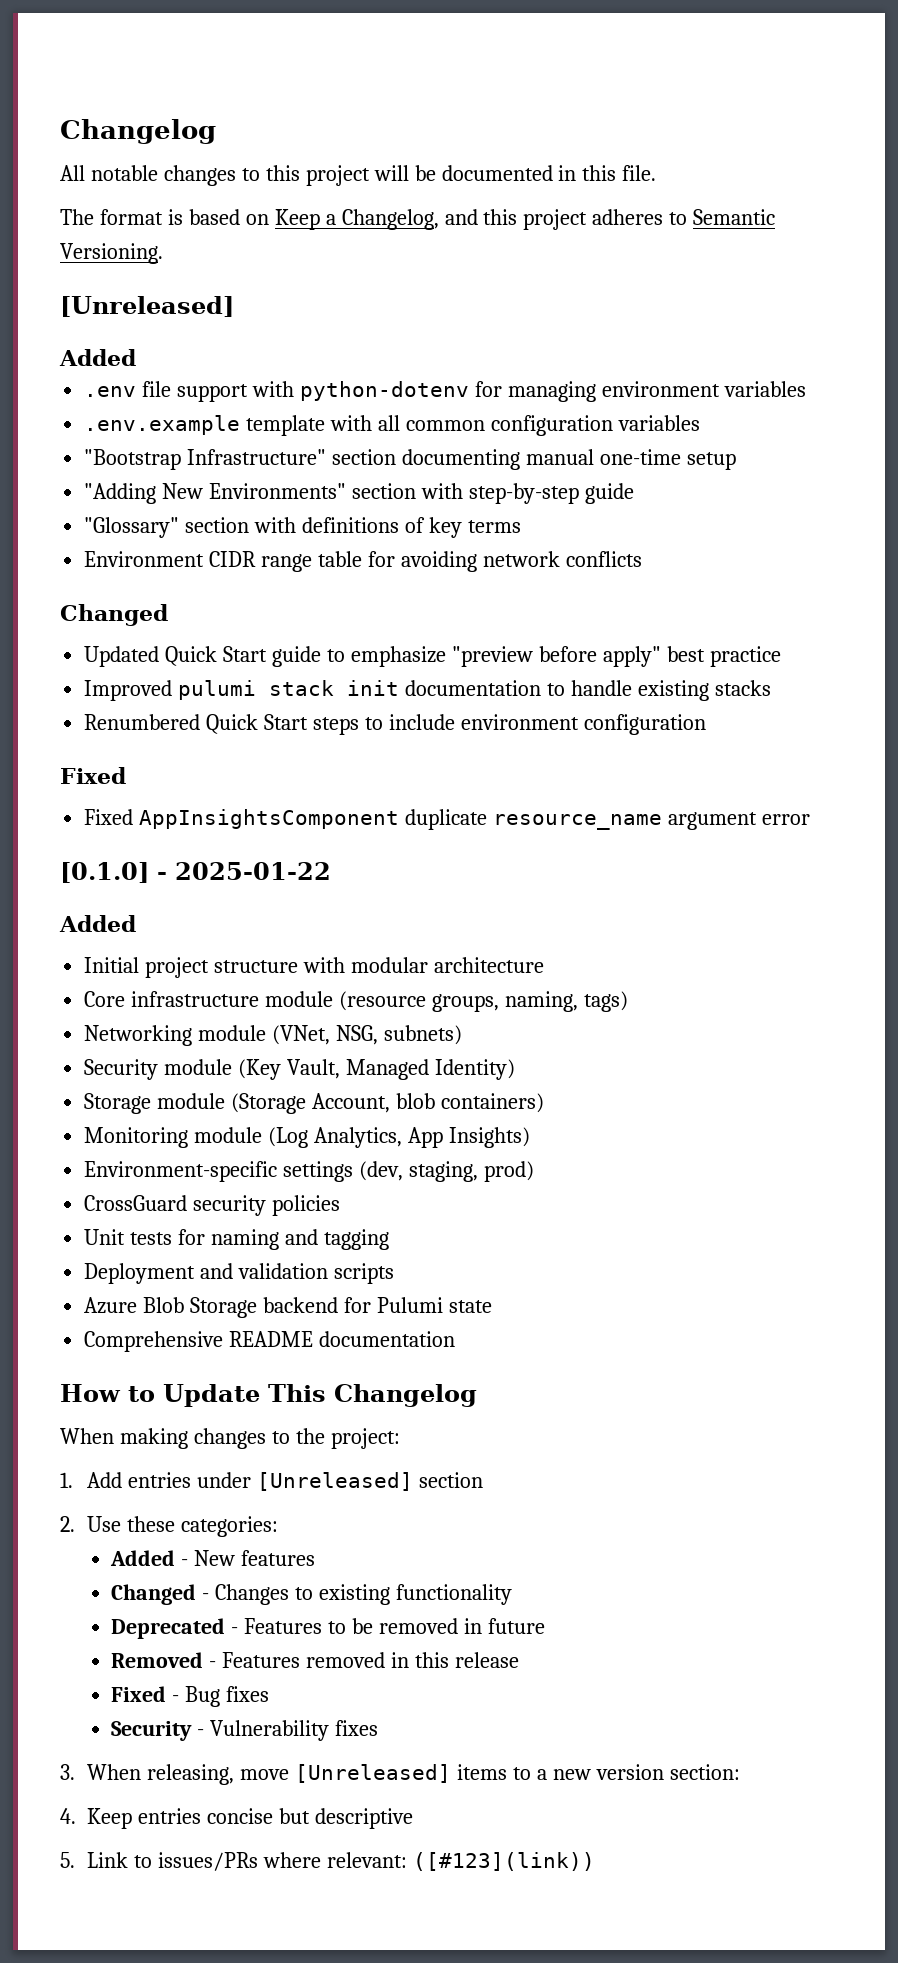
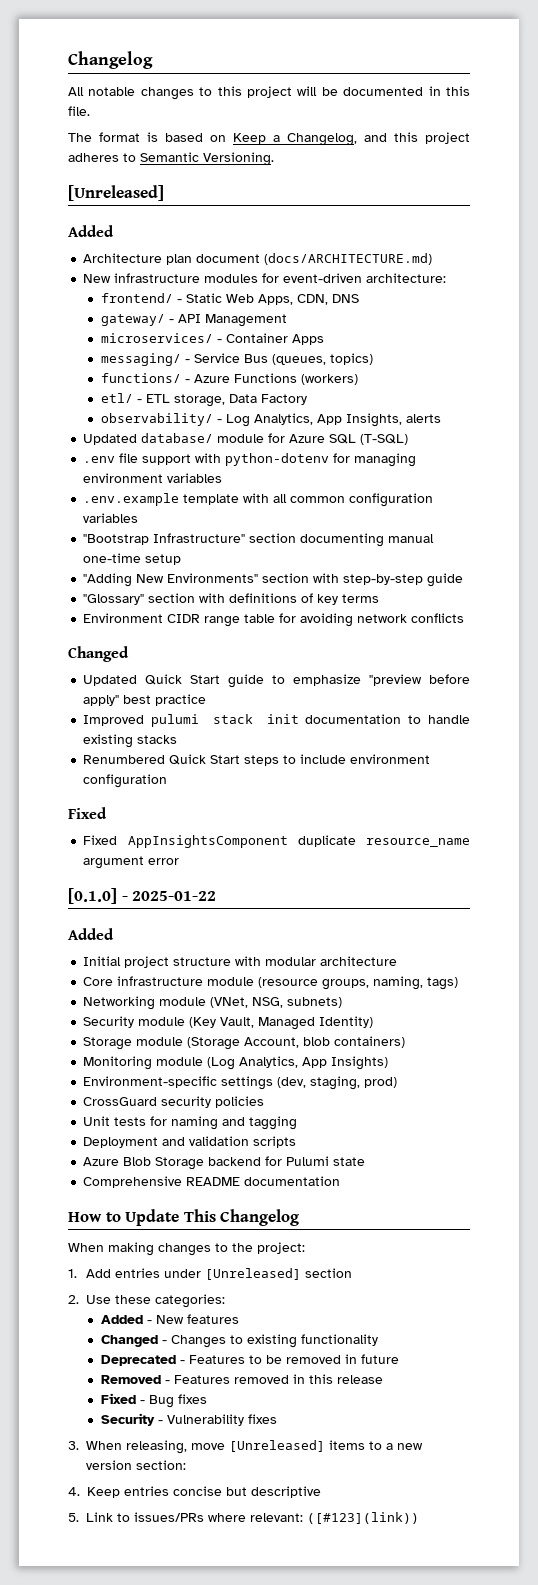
+ Architecture plan document (docs/ARCHITECTURE.md)
+ New infrastructure modules for event-driven architecture:
+ frontend/ - Static Web Apps, CDN, DNS
+ gateway/ - API Management
+ microservices/ - Container Apps
+ messaging/ - Service Bus (queues, topics)
+ functions/ - Azure Functions (workers)
+ etl/ - ETL storage, Data Factory
+ observability/ - Log Analytics, App Insights, alerts
+ Updated database/ module for Azure SQL (T-SQL)

